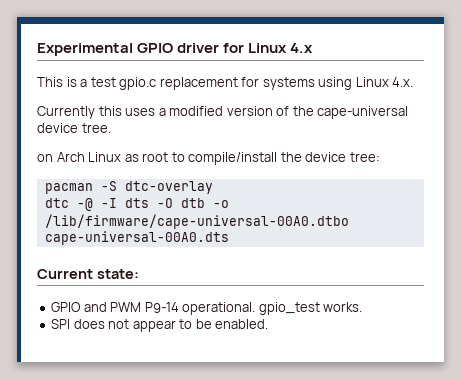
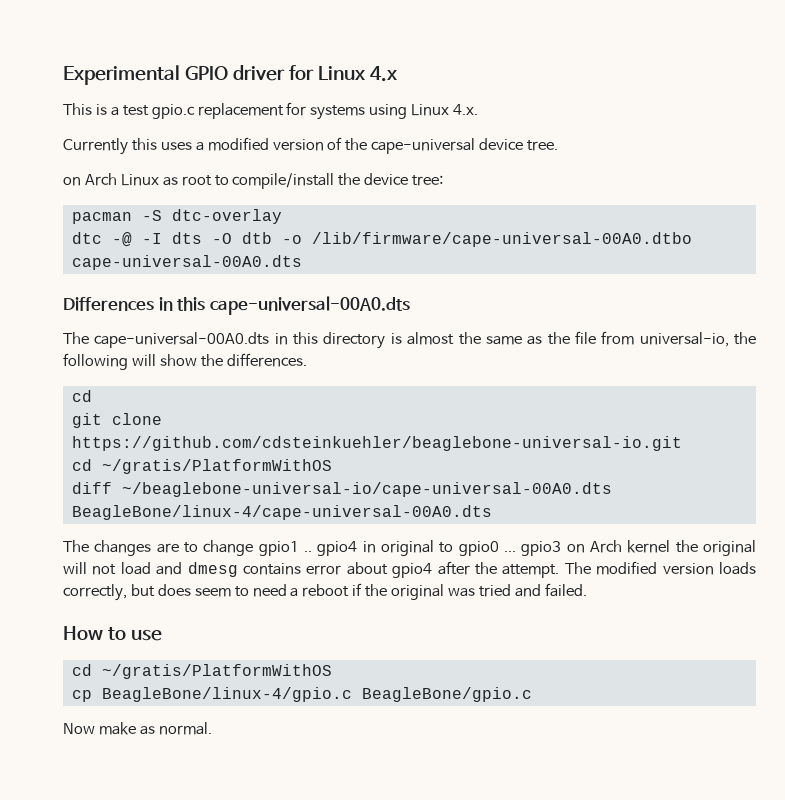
- Current state:
- GPIO and PWM P9-14 operational. gpio_test works.
- SPI does not appear to be enabled.
+ Differences in this cape-universal-00A0.dts
+ The cape-universal-00A0.dts in this directory is almost the same as the file from universal-io, the following will show the differences.
+ cd
+ git clone https://github.com/cdsteinkuehler/beaglebone-universal-io.git
+ cd ~/gratis/PlatformWithOS
+ diff ~/beaglebone-universal-io/cape-universal-00A0.dts BeagleBone/linux-4/cape-universal-00A0.dts
+ The changes are to change gpio1 .. gpio4 in original to gpio0 ... gpio3 on Arch kernel the original will not load and dmesg contains error about gpio4 after the attempt. The modified version loads correctly, but does seem to need a reboot if the original was tried and failed.
+ How to use
+ cd ~/gratis/PlatformWithOS
+ cp BeagleBone/linux-4/gpio.c BeagleBone/gpio.c
+ Now make as normal.

